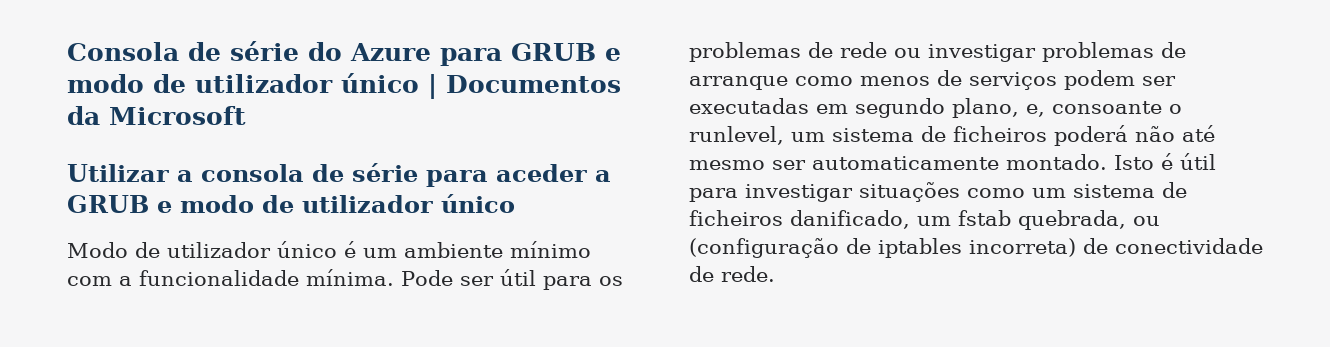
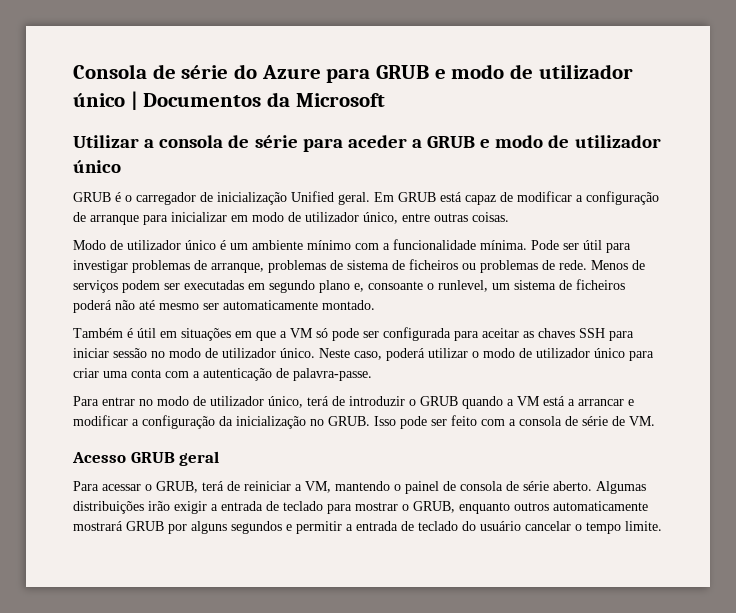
+ GRUB é o carregador de inicialização Unified geral. Em GRUB está capaz de modificar a configuração de arranque para inicializar em modo de utilizador único, entre outras coisas.
- Pode ser útil para os problemas de rede ou investigar problemas de arranque como menos de serviços podem ser executadas em segundo plano, e, consoante o runlevel, um sistema de ficheiros poderá não até mesmo ser automaticamente montado. Isto é útil para investigar situações como um sistema de ficheiros danificado, um fstab quebrada, ou (configuração de iptables incorreta) de conectividade de rede.
+ Pode ser útil para investigar problemas de arranque, problemas de sistema de ficheiros ou problemas de rede. Menos de serviços podem ser executadas em segundo plano e, consoante o runlevel, um sistema de ficheiros poderá não até mesmo ser automaticamente montado.
+ Também é útil em situações em que a VM só pode ser configurada para aceitar as chaves SSH para iniciar sessão no modo de utilizador único. Neste caso, poderá utilizar o modo de utilizador único para criar uma conta com a autenticação de palavra-passe.
+ Para entrar no modo de utilizador único, terá de introduzir o GRUB quando a VM está a arrancar e modificar a configuração da inicialização no GRUB. Isso pode ser feito com a consola de série de VM.
+ Acesso GRUB geral
+ Para acessar o GRUB, terá de reiniciar a VM, mantendo o painel de consola de série aberto. Algumas distribuições irão exigir a entrada de teclado para mostrar o GRUB, enquanto outros automaticamente mostrará GRUB por alguns segundos e permitir a entrada de teclado do usuário cancelar o tempo limite.

